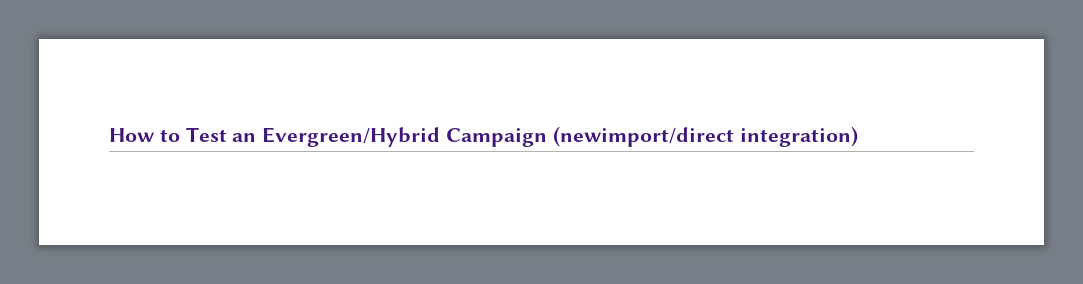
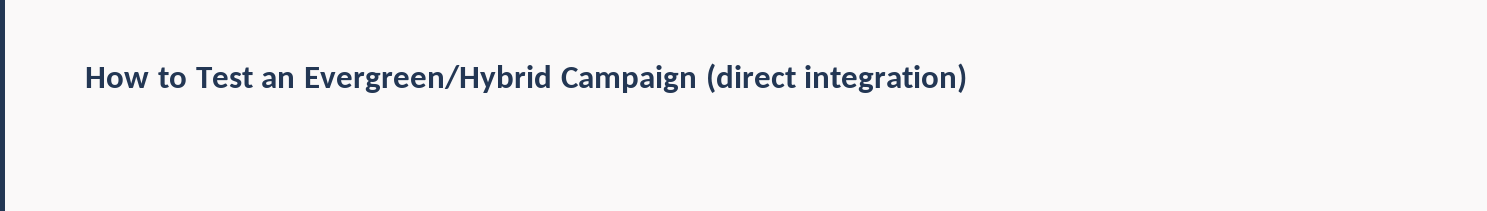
- How to Test an Evergreen/Hybrid Campaign (newimport/direct integration)
+ How to Test an Evergreen/Hybrid Campaign (direct integration)

